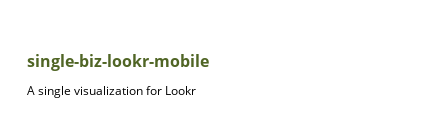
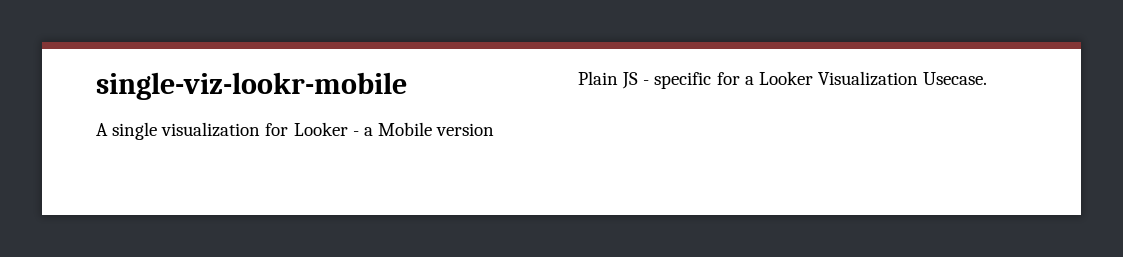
- single-biz-lookr-mobile
+ single-viz-lookr-mobile
- A single visualization for Lookr
+ A single visualization for Looker - a Mobile version
+ Plain JS - specific for a Looker Visualization Usecase.

